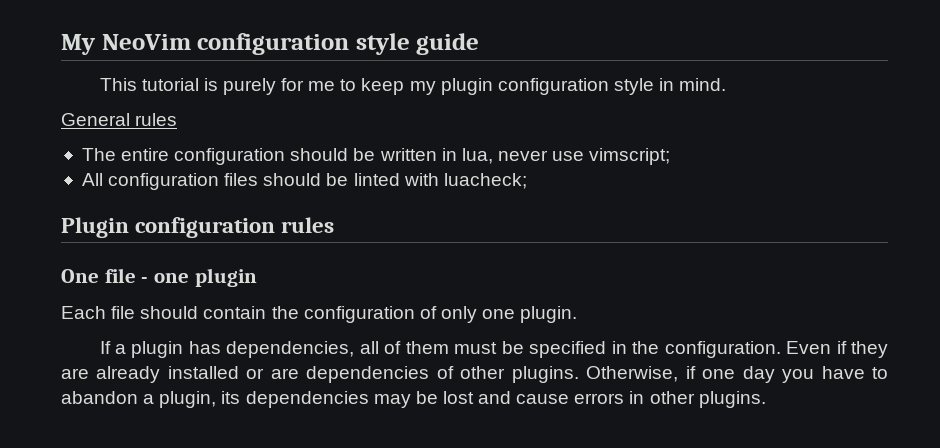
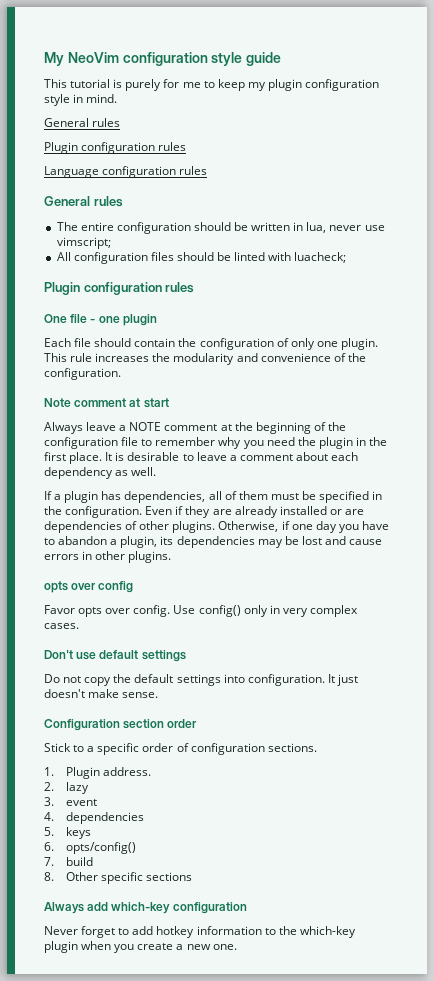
  This tutorial is purely for me to keep my plugin configuration style in mind.
+ General rules
+ Plugin configuration rules
+ Language configuration rules
+ This rule increases the modularity and convenience of the configuration.
+ Note comment at start
+ Always leave a NOTE comment at the beginning of the configuration file to remember why you need the plugin in the first place. It is desirable to leave a comment about each dependency as well.
+ opts over config
+ Favor opts over config. Use config() only in very complex cases.
+ Don't use default settings
+ Do not copy the default settings into configuration. It just doesn't make sense.
+ Configuration section order
+ Stick to a specific order of configuration sections.
+ 1. Plugin address.
+ 2. lazy
+ 3. event
+ 4. dependencies
+ 5. keys
+ 6. opts/config()
+ 7. build
+ 8. Other specific sections
+ Always add which-key configuration
+ Never forget to add hotkey information to the which-key plugin when you create a new one.

